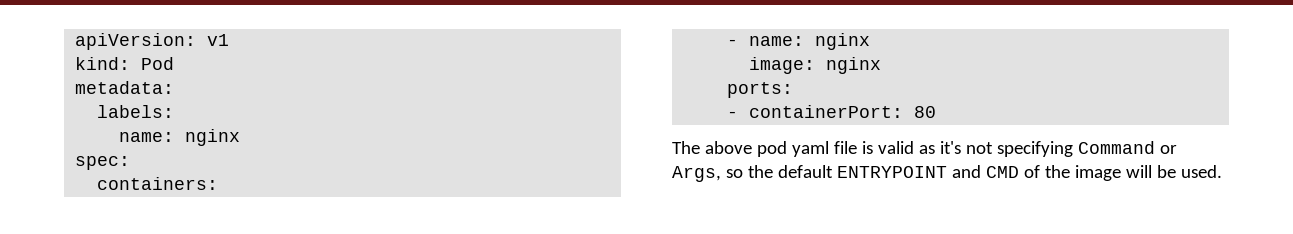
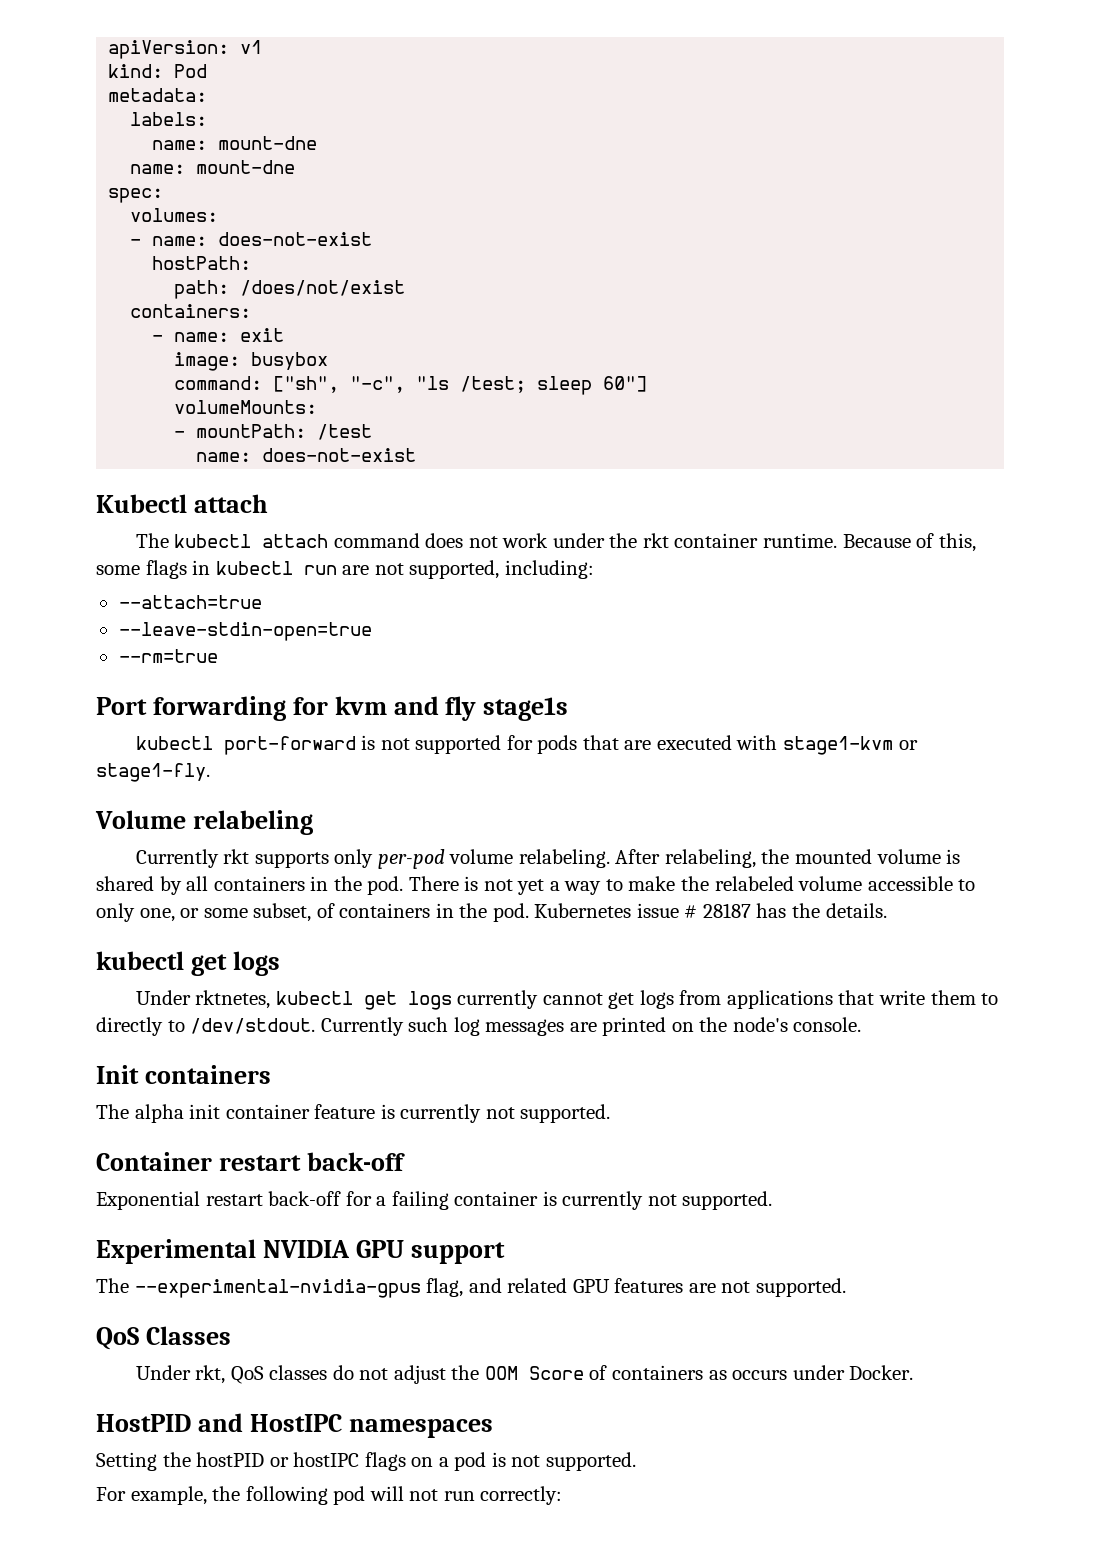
  labels:
- name: nginx
+ name: mount-dne
+ name: mount-dne
  spec:
+ volumes:
+ - name: does-not-exist
+ hostPath:
+ path: /does/not/exist
- - name: nginx
+ - name: exit
- image: nginx
- ports:
- - containerPort: 80
- The above pod yaml file is valid as it's not specifying Command or Args, so the default ENTRYPOINT and CMD of the image will be used.
+ image: busybox
+ command: ["sh", "-c", "ls /test; sleep 60"]
+ volumeMounts:
+ - mountPath: /test
+ name: does-not-exist
+ Kubectl attach
+ The kubectl attach command does not work under the rkt container runtime. Because of this, some flags in kubectl run are not supported, including:
+ --attach=true
+ --leave-stdin-open=true
+ --rm=true
+ Port forwarding for kvm and fly stage1s
+ kubectl port-forward is not supported for pods that are executed with stage1-kvm or stage1-fly.
+ Volume relabeling
+ Currently rkt supports only per-pod volume relabeling. After relabeling, the mounted volume is shared by all containers in the pod. There is not yet a way to make the relabeled volume accessible to only one, or some subset, of containers in the pod. Kubernetes issue # 28187 has the details.
+ kubectl get logs
+ Under rktnetes, kubectl get logs currently cannot get logs from applications that write them to directly to /dev/stdout. Currently such log messages are printed on the node's console.
+ Init containers
+ The alpha init container feature is currently not supported.
+ Container restart back-off
+ Exponential restart back-off for a failing container is currently not supported.
+ Experimental NVIDIA GPU support
+ The --experimental-nvidia-gpus flag, and related GPU features are not supported.
+ QoS Classes
+ Under rkt, QoS classes do not adjust the OOM Score of containers as occurs under Docker.
+ HostPID and HostIPC namespaces
+ Setting the hostPID or hostIPC flags on a pod is not supported.
+ For example, the following pod will not run correctly:

